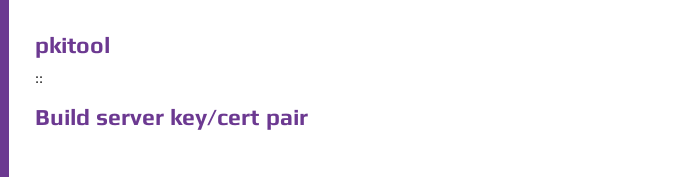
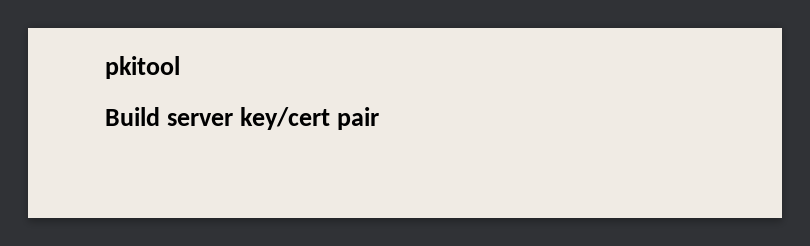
- ::

